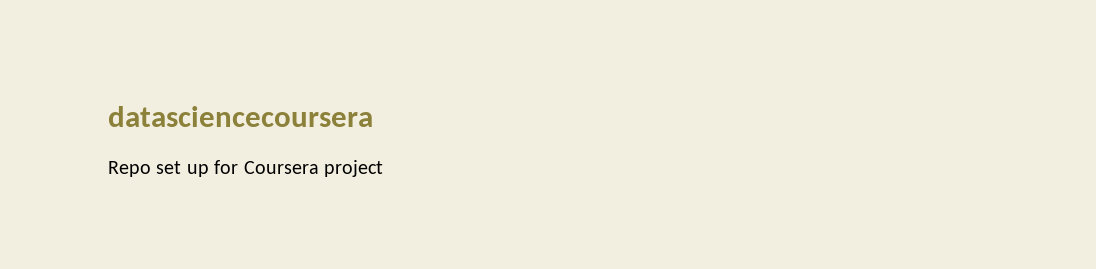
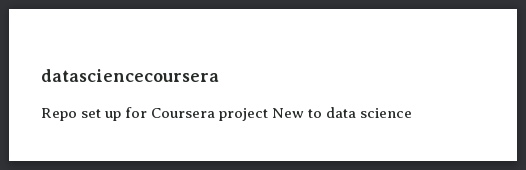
- Repo set up for Coursera project
+ Repo set up for Coursera project New to data science

